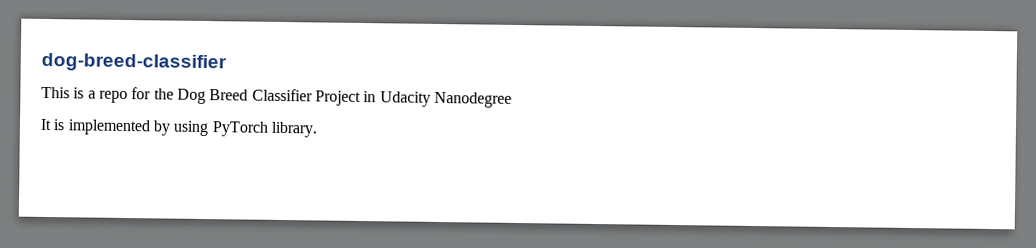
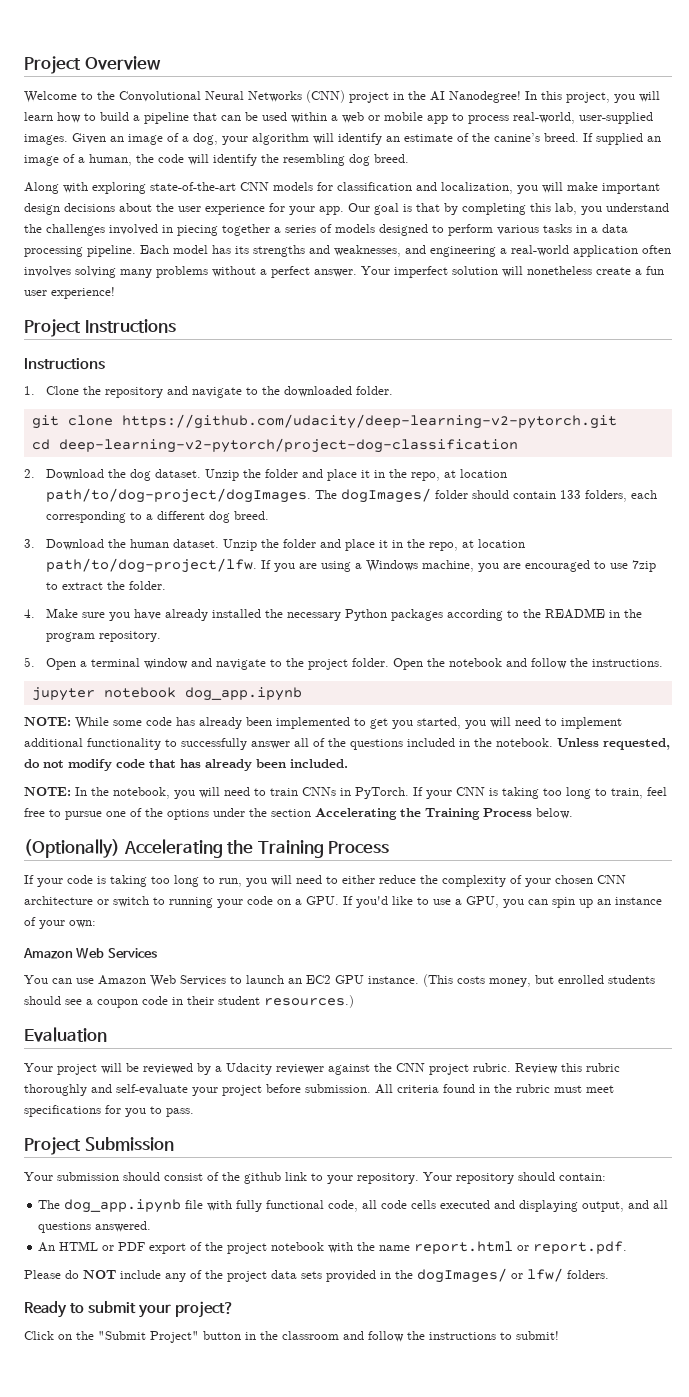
- dog-breed-classifier
- This is a repo for the Dog Breed Classifier Project in Udacity Nanodegree
- It is implemented by using PyTorch library.
+ Project Overview
+ Welcome to the Convolutional Neural Networks (CNN) project in the AI Nanodegree! In this project, you will learn how to build a pipeline that can be used within a web or mobile app to process real-world, user-supplied images. Given an image of a dog, your algorithm will identify an estimate of the canine’s breed. If supplied an image of a human, the code will identify the resembling dog breed.
+ Along with exploring state-of-the-art CNN models for classification and localization, you will make important design decisions about the user experience for your app. Our goal is that by completing this lab, you understand the challenges involved in piecing together a series of models designed to perform various tasks in a data processing pipeline. Each model has its strengths and weaknesses, and engineering a real-world application often involves solving many problems without a perfect answer. Your imperfect solution will nonetheless create a fun user experience!
+ Project Instructions
+ Instructions
+ 1. Clone the repository and navigate to the downloaded folder.
+ git clone https://github.com/udacity/deep-learning-v2-pytorch.git
+ cd deep-learning-v2-pytorch/project-dog-classification
+ 2. Download the dog dataset. Unzip the folder and place it in the repo, at location path/to/dog-project/dogImages. The dogImages/ folder should contain 133 folders, each corresponding to a different dog breed.
+ 3. Download the human dataset. Unzip the folder and place it in the repo, at location path/to/dog-project/lfw. If you are using a Windows machine, you are encouraged to use 7zip to extract the folder.
+ 4. Make sure you have already installed the necessary Python packages according to the README in the program repository.
+ 5. Open a terminal window and navigate to the project folder. Open the notebook and follow the instructions.
+ jupyter notebook dog_app.ipynb
+ NOTE: While some code has already been implemented to get you started, you will need to implement additional functionality to successfully answer all of the questions included in the notebook. Unless requested, do not modify code that has already been included.
+ NOTE: In the notebook, you will need to train CNNs in PyTorch. If your CNN is taking too long to train, feel free to pursue one of the options under the section Accelerating the Training Process below.
+ (Optionally) Accelerating the Training Process
+ If your code is taking too long to run, you will need to either reduce the complexity of your chosen CNN architecture or switch to running your code on a GPU. If you'd like to use a GPU, you can spin up an instance of your own:
+ Amazon Web Services
+ You can use Amazon Web Services to launch an EC2 GPU instance. (This costs money, but enrolled students should see a coupon code in their student resources.)
+ Evaluation
+ Your project will be reviewed by a Udacity reviewer against the CNN project rubric. Review this rubric thoroughly and self-evaluate your project before submission. All criteria found in the rubric must meet specifications for you to pass.
+ Project Submission
+ Your submission should consist of the github link to your repository. Your repository should contain:
+ The dog_app.ipynb file with fully functional code, all code cells executed and displaying output, and all questions answered.
+ An HTML or PDF export of the project notebook with the name report.html or report.pdf.
+ Please do NOT include any of the project data sets provided in the dogImages/ or lfw/ folders.
+ Ready to submit your project?
+ Click on the "Submit Project" button in the classroom and follow the instructions to submit!

